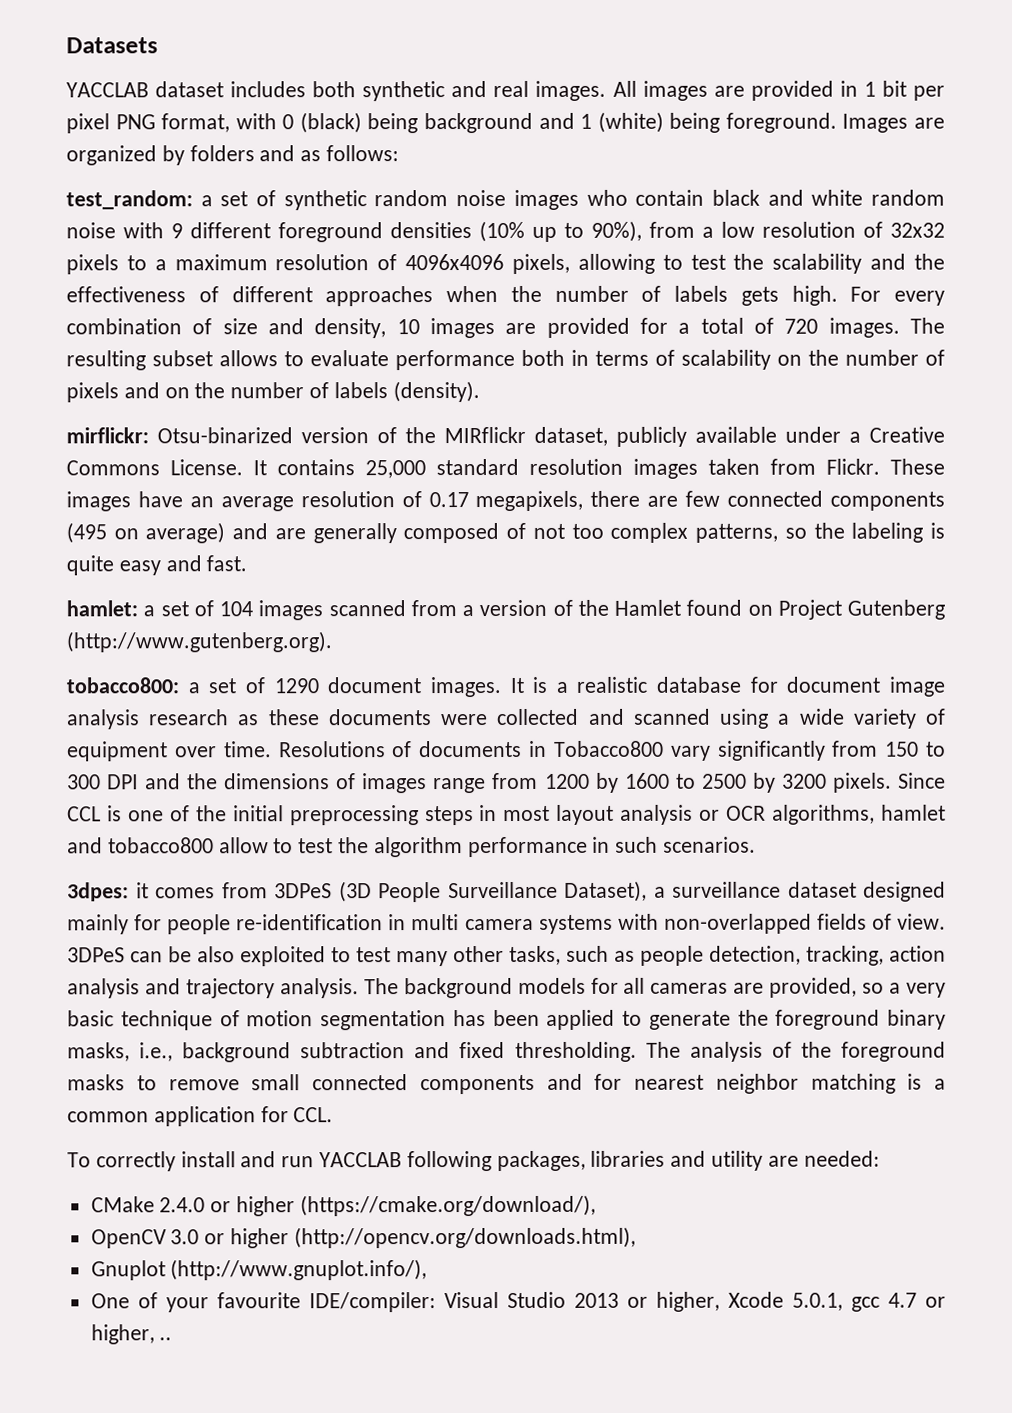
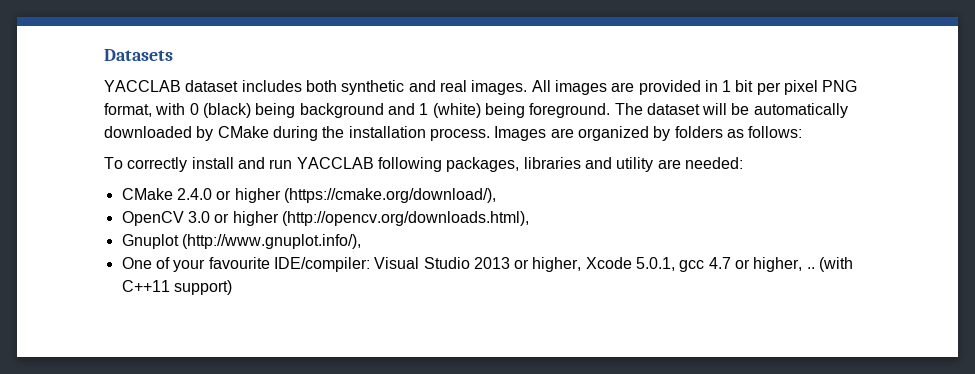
+ The dataset will be automatically downloaded by CMake during the installation process.
- Images are organized by folders and as follows:
+ Images are organized by folders as follows:
- test_random: a set of synthetic random noise images who contain black and white random noise with 9 different foreground densities (10% up to 90%), from a low resolution of 32x32 pixels to a maximum resolution of 4096x4096 pixels, allowing to test the scalability and the effectiveness of different approaches when the number of labels gets high. For every combination of size and density, 10 images are provided for a total of 720 images. The resulting subset allows to evaluate performance both in terms of scalability on the number of pixels and on the number of labels (density).
- mirflickr: Otsu-binarized version of the MIRflickr dataset, publicly available under a Creative Commons License. It contains 25,000 standard resolution images taken from Flickr. These images have an average resolution of 0.17 megapixels, there are few connected components (495 on average) and are generally composed of not too complex patterns, so the labeling is quite easy and fast.
- hamlet: a set of 104 images scanned from a version of the Hamlet found on Project Gutenberg (http://www.gutenberg.org).
- tobacco800: a set of 1290 document images. It is a realistic database for document image analysis research as these documents were collected and scanned using a wide variety of equipment over time. Resolutions of documents in Tobacco800 vary significantly from 150 to 300 DPI and the dimensions of images range from 1200 by 1600 to 2500 by 3200 pixels. Since CCL is one of the initial preprocessing steps in most layout analysis or OCR algorithms, hamlet and tobacco800 allow to test the algorithm performance in such scenarios.
- 3dpes: it comes from 3DPeS (3D People Surveillance Dataset), a surveillance dataset designed mainly for people re-identification in multi camera systems with non-overlapped fields of view. 3DPeS can be also exploited to test many other tasks, such as people detection, tracking, action analysis and trajectory analysis. The background models for all cameras are provided, so a very basic technique of motion segmentation has been applied to generate the foreground binary masks, i.e., background subtraction and fixed thresholding. The analysis of the foreground masks to remove small connected components and for nearest neighbor matching is a common application for CCL.
+ (with C++11 support)

